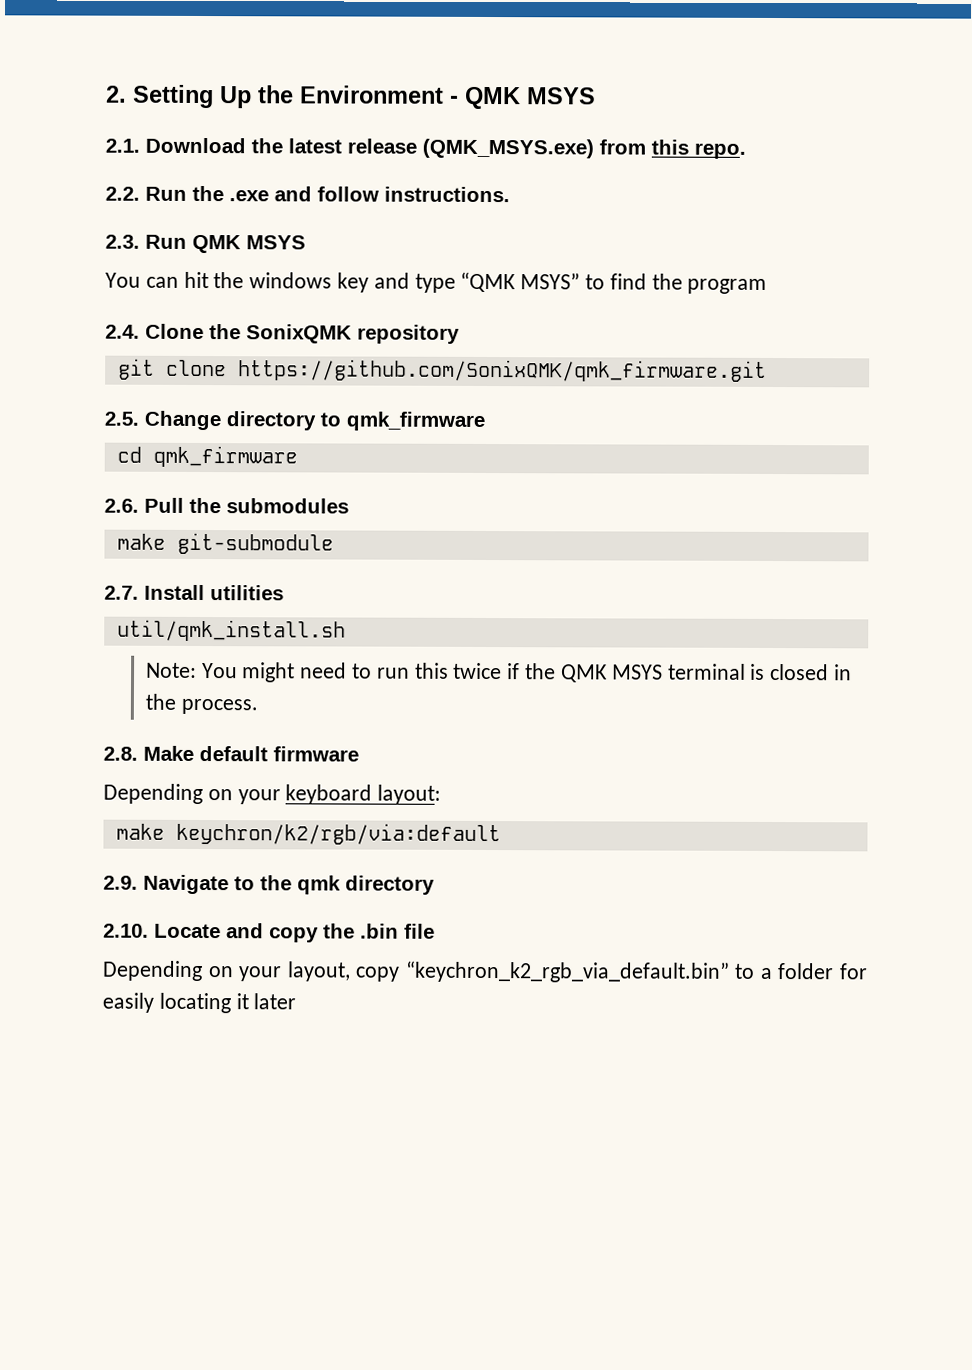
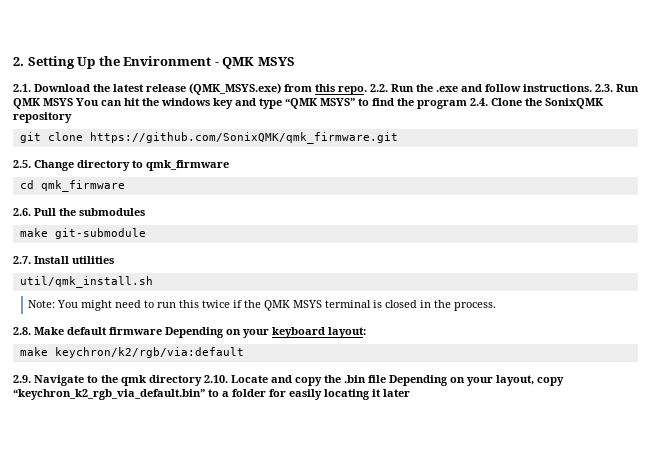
- 2.1. Download the latest release (QMK_MSYS.exe) from this repo.
- 2.2. Run the .exe and follow instructions.
- 2.3. Run QMK MSYS
- You can hit the windows key and type “QMK MSYS” to find the program
- 2.4. Clone the SonixQMK repository
+ 2.1. Download the latest release (QMK_MSYS.exe) from this repo. 2.2. Run the .exe and follow instructions. 2.3. Run QMK MSYS You can hit the windows key and type “QMK MSYS” to find the program 2.4. Clone the SonixQMK repository
- 2.8. Make default firmware
- Depending on your keyboard layout:
+ 2.8. Make default firmware Depending on your keyboard layout:
- 2.9. Navigate to the qmk directory
- 2.10. Locate and copy the .bin file
- Depending on your layout, copy “keychron_k2_rgb_via_default.bin” to a folder for easily locating it later
+ 2.9. Navigate to the qmk directory 2.10. Locate and copy the .bin file Depending on your layout, copy “keychron_k2_rgb_via_default.bin” to a folder for easily locating it later

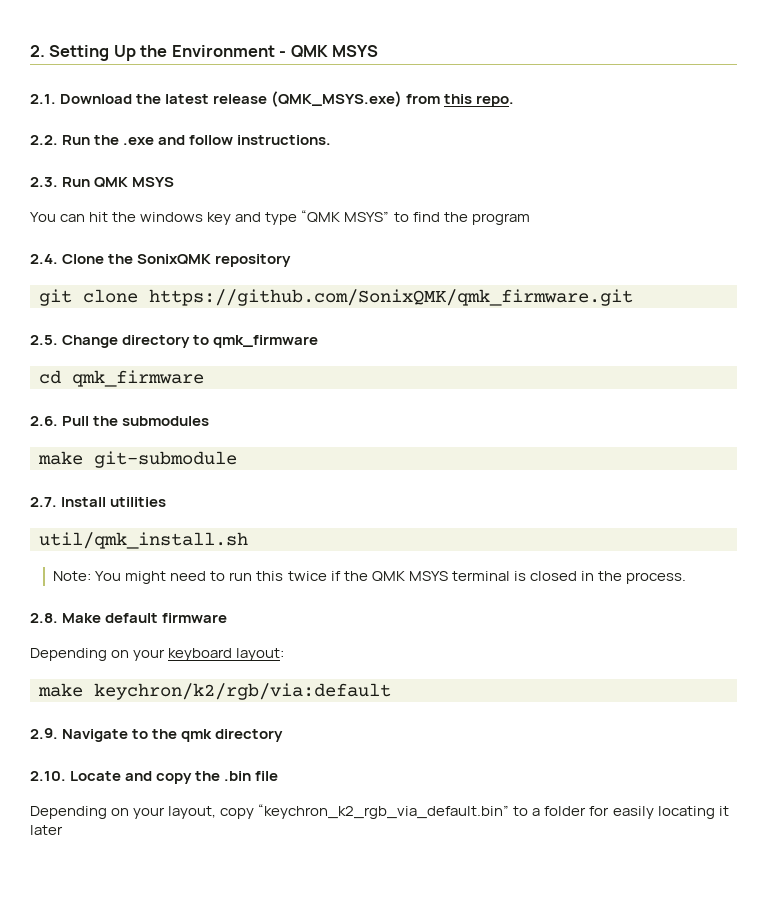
- 2.1. Download the latest release (QMK_MSYS.exe) from this repo. 2.2. Run the .exe and follow instructions. 2.3. Run QMK MSYS You can hit the windows key and type “QMK MSYS” to find the program 2.4. Clone the SonixQMK repository
+ 2.1. Download the latest release (QMK_MSYS.exe) from this repo.
+ 2.2. Run the .exe and follow instructions.
+ 2.3. Run QMK MSYS
+ You can hit the windows key and type “QMK MSYS” to find the program
+ 2.4. Clone the SonixQMK repository
- 2.8. Make default firmware Depending on your keyboard layout:
+ 2.8. Make default firmware
+ Depending on your keyboard layout:
- 2.9. Navigate to the qmk directory 2.10. Locate and copy the .bin file Depending on your layout, copy “keychron_k2_rgb_via_default.bin” to a folder for easily locating it later
+ 2.9. Navigate to the qmk directory
+ 2.10. Locate and copy the .bin file
+ Depending on your layout, copy “keychron_k2_rgb_via_default.bin” to a folder for easily locating it later

